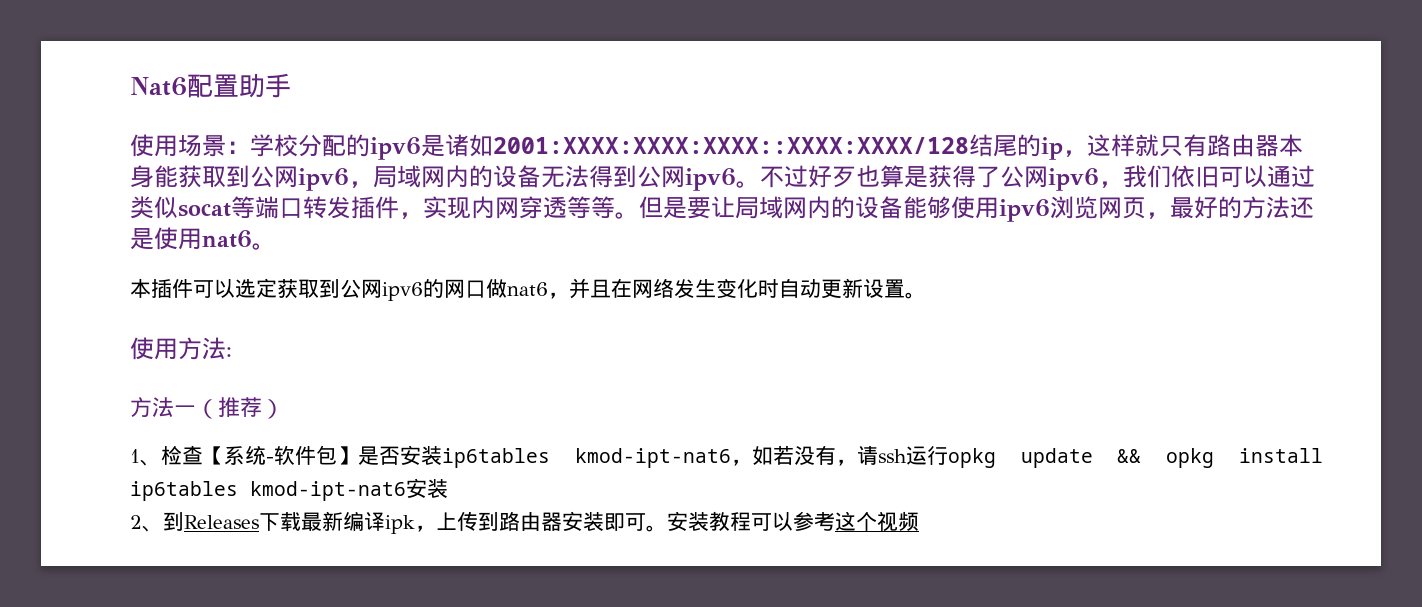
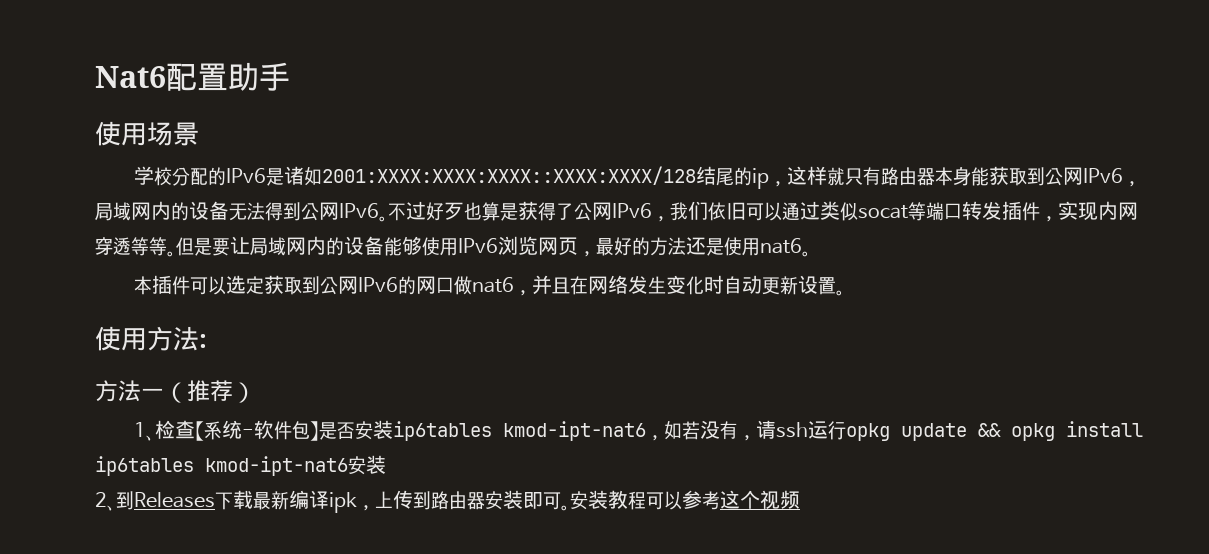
- 使用场景：学校分配的ipv6是诸如2001:XXXX:XXXX:XXXX::XXXX:XXXX/128结尾的ip，这样就只有路由器本身能获取到公网ipv6，局域网内的设备无法得到公网ipv6。
+ 使用场景
+ 学校分配的IPv6是诸如2001:XXXX:XXXX:XXXX::XXXX:XXXX/128结尾的ip，这样就只有路由器本身能获取到公网IPv6，局域网内的设备无法得到公网IPv6。
- 不过好歹也算是获得了公网ipv6，我们依旧可以通过类似socat等端口转发插件，实现内网穿透等等。
+ 不过好歹也算是获得了公网IPv6，我们依旧可以通过类似socat等端口转发插件，实现内网穿透等等。
- 但是要让局域网内的设备能够使用ipv6浏览网页，最好的方法还是使用nat6。
+ 但是要让局域网内的设备能够使用IPv6浏览网页，最好的方法还是使用nat6。
- 本插件可以选定获取到公网ipv6的网口做nat6，并且在网络发生变化时自动更新设置。
+ 本插件可以选定获取到公网IPv6的网口做nat6，并且在网络发生变化时自动更新设置。

